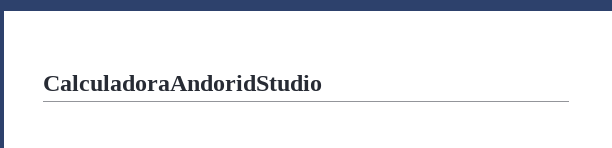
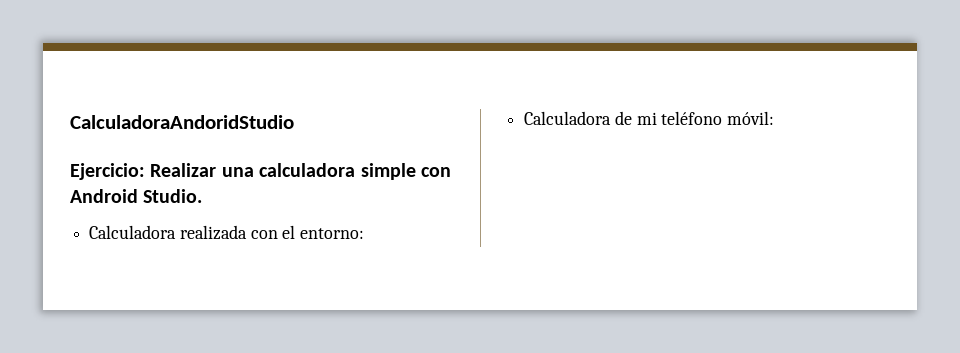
+ Ejercicio: Realizar una calculadora simple con Android Studio.
+ Calculadora realizada con el entorno:
+ Calculadora de mi teléfono móvil:

